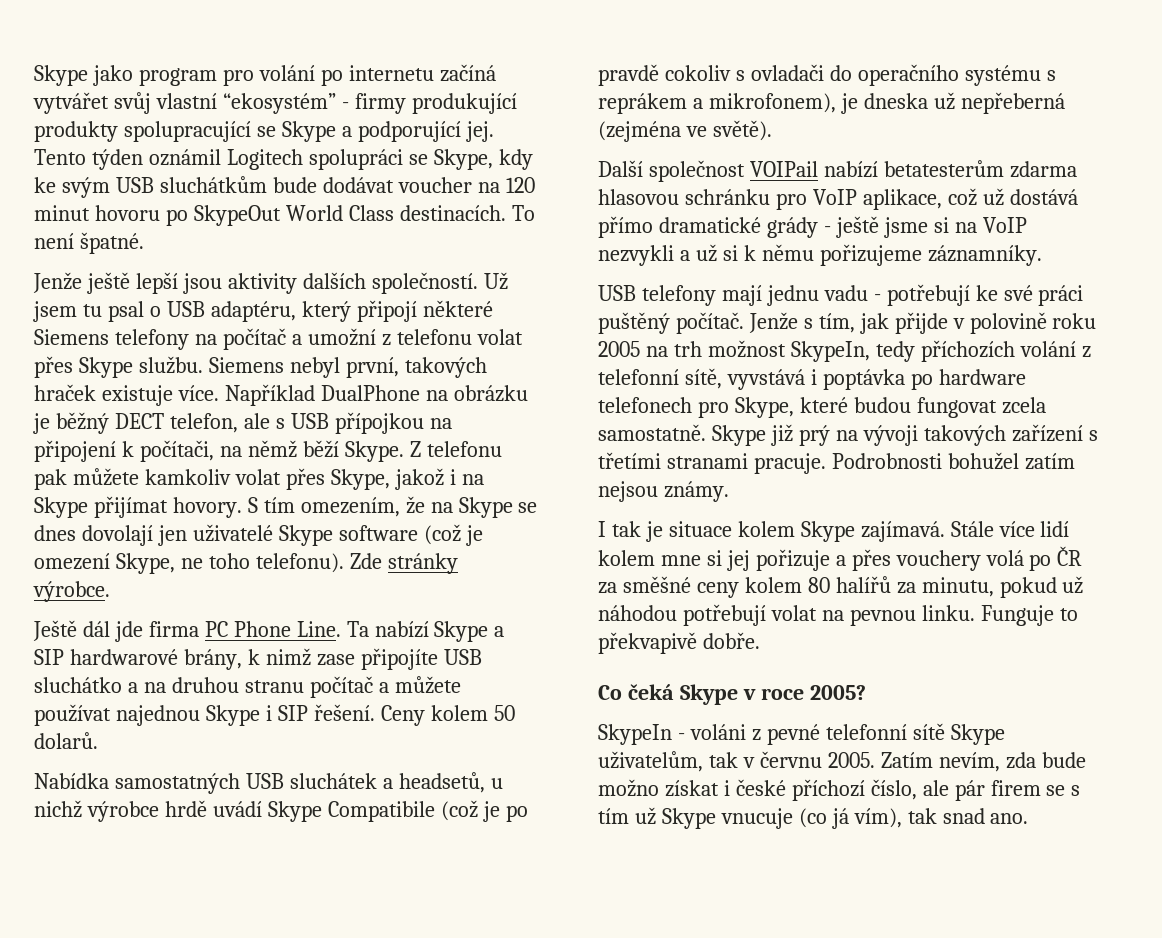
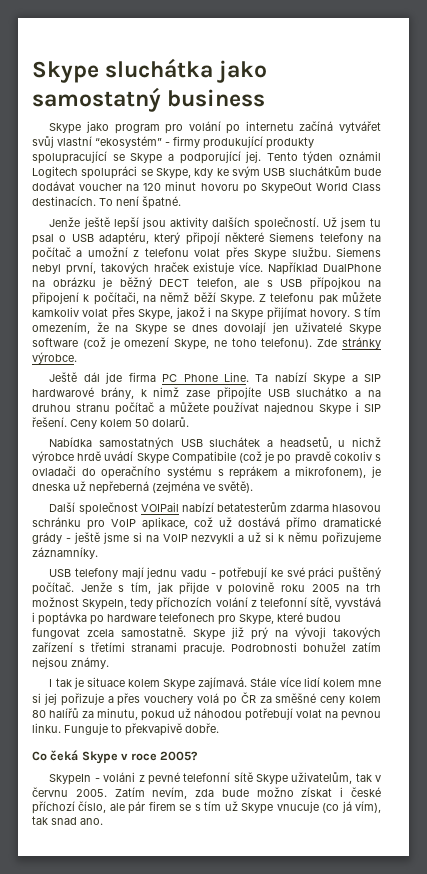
+ Skype sluchátka jako samostatný business

